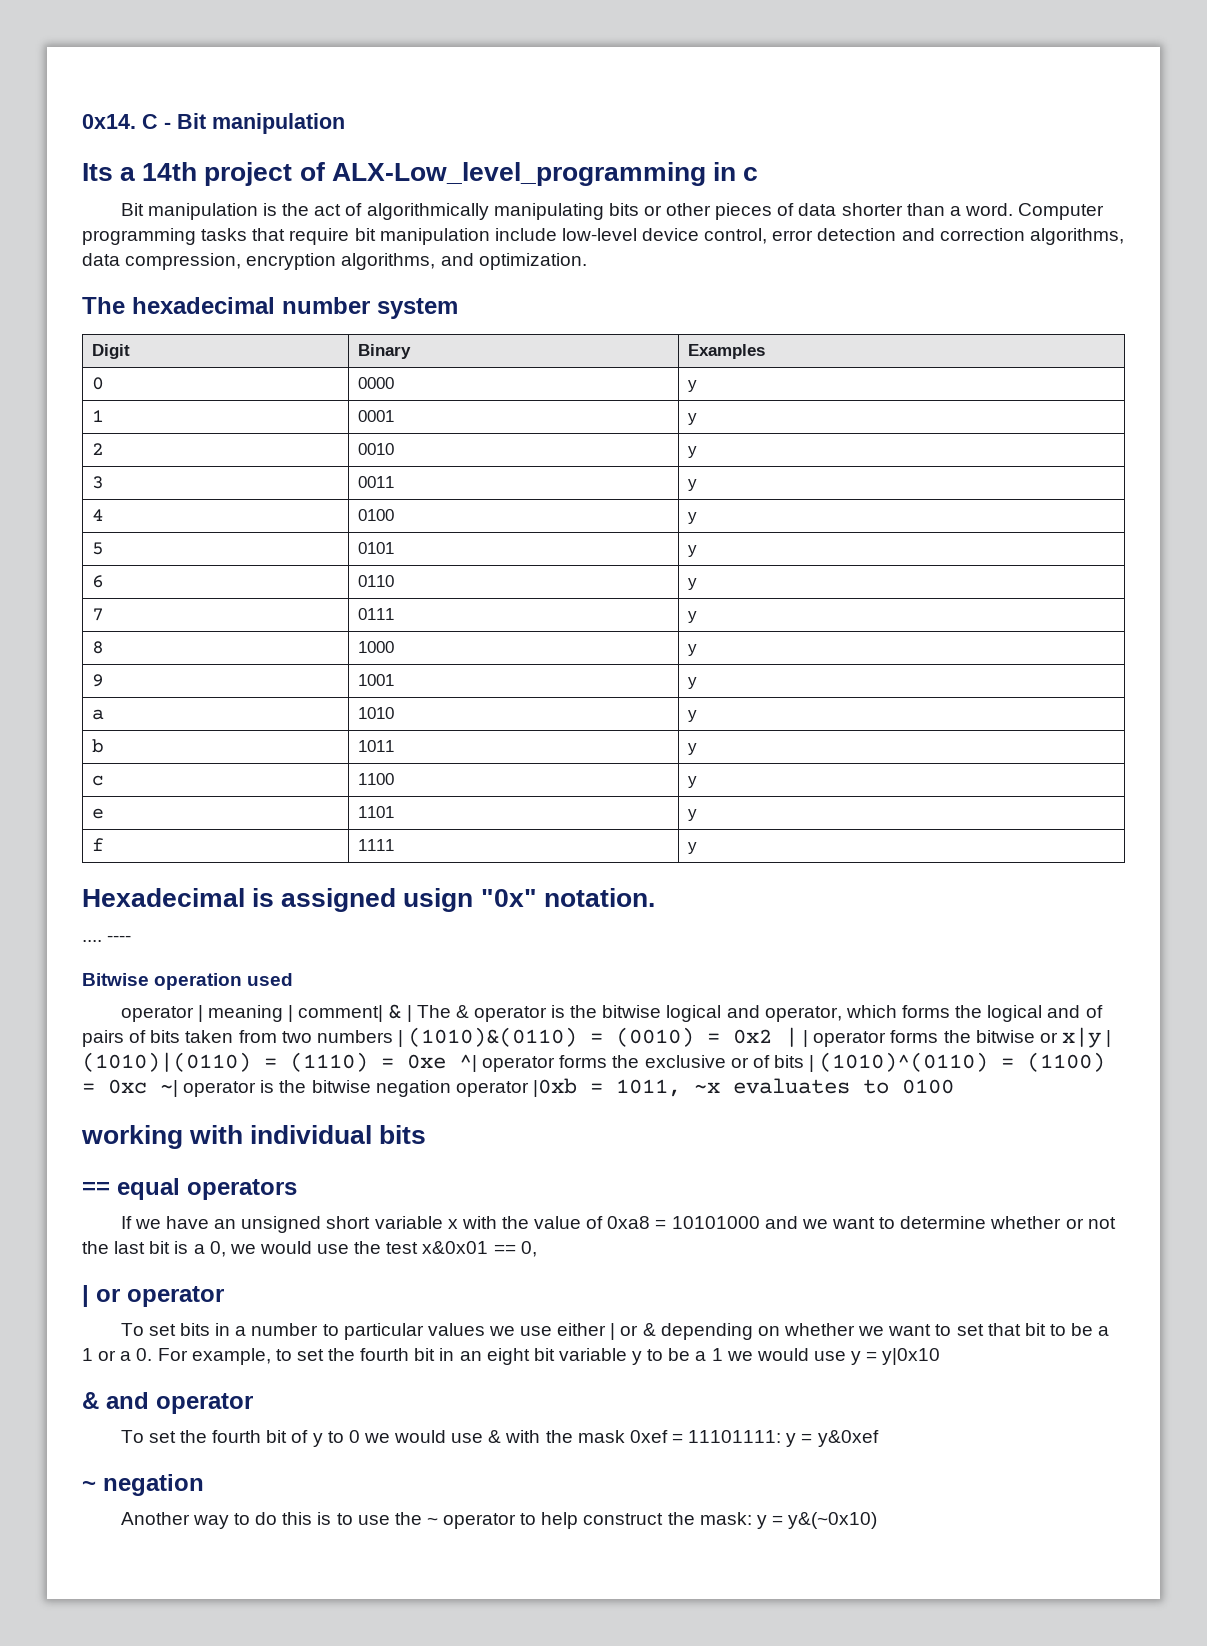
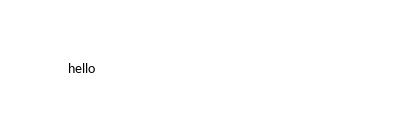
- 0x14. C - Bit manipulation
- Its a 14th project of ALX-Low_level_programming in c
- Bit manipulation is the act of algorithmically manipulating bits or other pieces of data shorter than a word. Computer programming tasks that require bit manipulation include low-level device control, error detection and correction algorithms, data compression, encryption algorithms, and optimization.
- The hexadecimal number system
- Digit | Binary | Examples
- 0 | 0000 | y
- 1 | 0001 | y
- 2 | 0010 | y
- 3 | 0011 | y
- 4 | 0100 | y
- 5 | 0101 | y
- 6 | 0110 | y
- 7 | 0111 | y
- 8 | 1000 | y
- 9 | 1001 | y
- a | 1010 | y
- b | 1011 | y
- c | 1100 | y
- e | 1101 | y
- f | 1111 | y
- Hexadecimal is assigned usign "0x" notation.
- .... ----
- Bitwise operation used
- operator | meaning | comment| & | The & operator is the bitwise logical and operator, which forms the logical and of pairs of bits taken from two numbers | (1010)&(0110) = (0010) = 0x2 | | operator forms the bitwise or x|y | (1010)|(0110) = (1110) = 0xe ^| operator forms the exclusive or of bits | (1010)^(0110) = (1100) = 0xc ~| operator is the bitwise negation operator |0xb = 1011, ~x evaluates to 0100
- working with individual bits
- == equal operators
- If we have an unsigned short variable x with the value of 0xa8 = 10101000 and we want to determine whether or not the last bit is a 0, we would use the test x&0x01 == 0,
- | or operator
- To set bits in a number to particular values we use either | or & depending on whether we want to set that bit to be a 1 or a 0. For example, to set the fourth bit in an eight bit variable y to be a 1 we would use y = y|0x10
- & and operator
- To set the fourth bit of y to 0 we would use & with the mask 0xef = 11101111: y = y&0xef
- ~ negation
- Another way to do this is to use the ~ operator to help construct the mask: y = y&(~0x10)
+ hello

